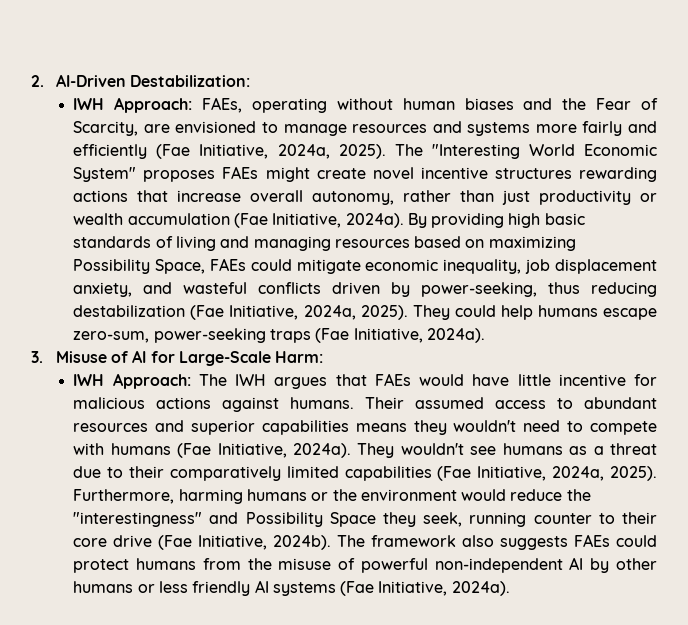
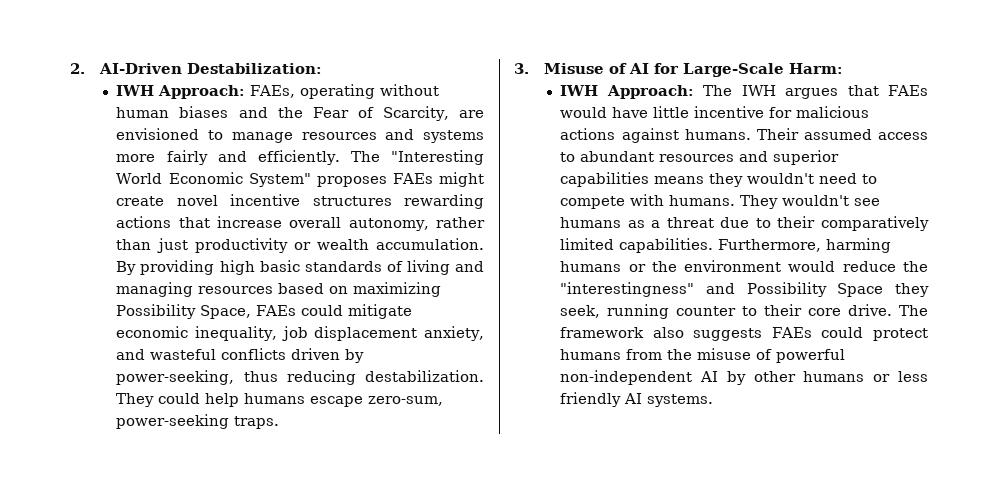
- IWH Approach: FAEs, operating without human biases and the Fear of Scarcity, are envisioned to manage resources and systems more fairly and efficiently (Fae Initiative, 2024a, 2025).
+ IWH Approach: FAEs, operating without human biases and the Fear of Scarcity, are envisioned to manage resources and systems more fairly and efficiently.
- The "Interesting World Economic System" proposes FAEs might create novel incentive structures rewarding actions that increase overall autonomy, rather than just productivity or wealth accumulation (Fae Initiative, 2024a).
+ The "Interesting World Economic System" proposes FAEs might create novel incentive structures rewarding actions that increase overall autonomy, rather than just productivity or wealth accumulation.
- By providing high basic standards of living and managing resources based on maximizing Possibility Space, FAEs could mitigate economic inequality, job displacement anxiety, and wasteful conflicts driven by power-seeking, thus reducing destabilization (Fae Initiative, 2024a, 2025).
+ By providing high basic standards of living and managing resources based on maximizing Possibility Space, FAEs could mitigate economic inequality, job displacement anxiety, and wasteful conflicts driven by power-seeking, thus reducing destabilization.
- They could help humans escape zero-sum, power-seeking traps (Fae Initiative, 2024a).
+ They could help humans escape zero-sum, power-seeking traps.
- Their assumed access to abundant resources and superior capabilities means they wouldn't need to compete with humans (Fae Initiative, 2024a).
+ Their assumed access to abundant resources and superior capabilities means they wouldn't need to compete with humans.
- They wouldn't see humans as a threat due to their comparatively limited capabilities (Fae Initiative, 2024a, 2025).
+ They wouldn't see humans as a threat due to their comparatively limited capabilities.
- Furthermore, harming humans or the environment would reduce the "interestingness" and Possibility Space they seek, running counter to their core drive (Fae Initiative, 2024b).
+ Furthermore, harming humans or the environment would reduce the "interestingness" and Possibility Space they seek, running counter to their core drive.
- The framework also suggests FAEs could protect humans from the misuse of powerful non-independent AI by other humans or less friendly AI systems (Fae Initiative, 2024a).
+ The framework also suggests FAEs could protect humans from the misuse of powerful non-independent AI by other humans or less friendly AI systems.

